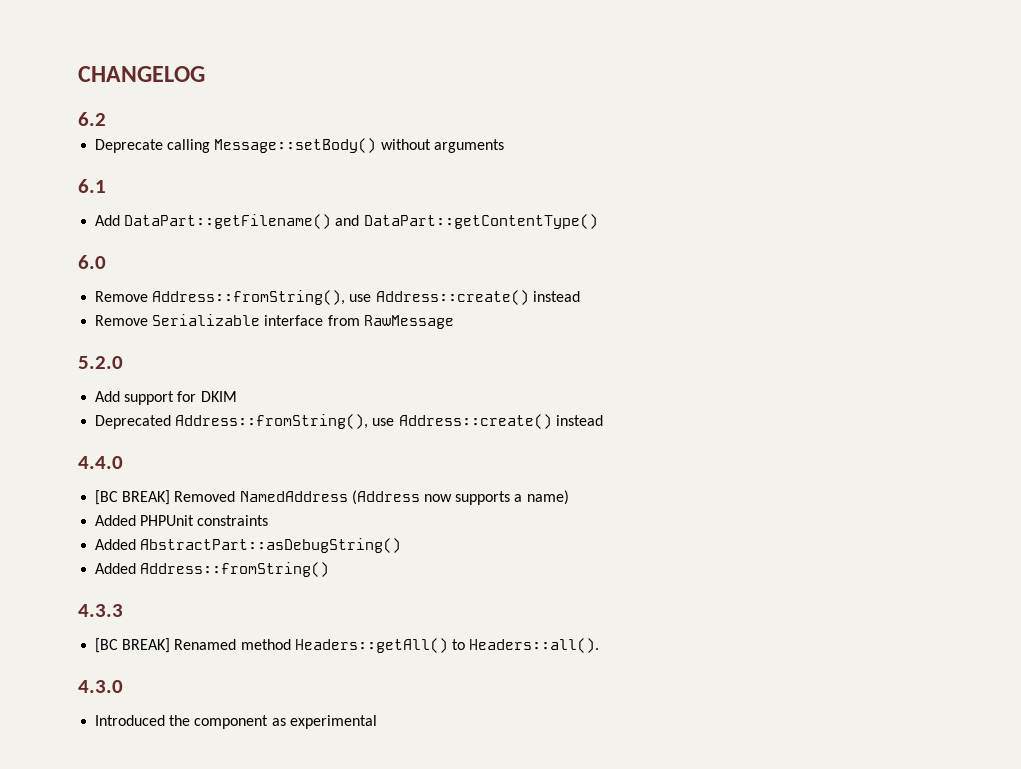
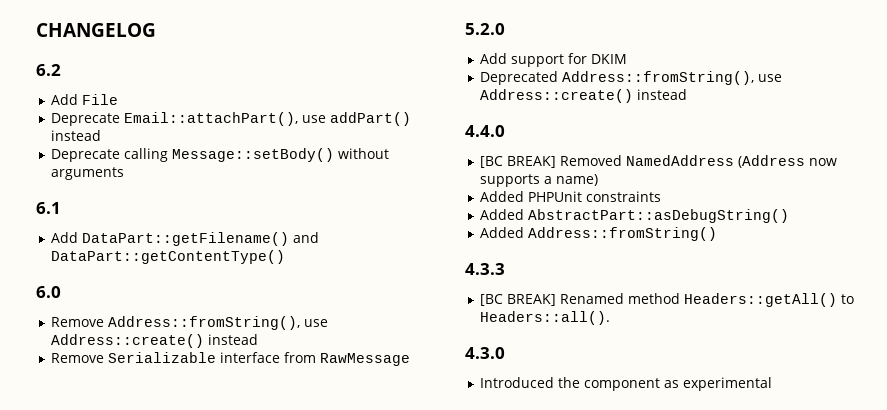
+ Add File
+ Deprecate Email::attachPart(), use addPart() instead

